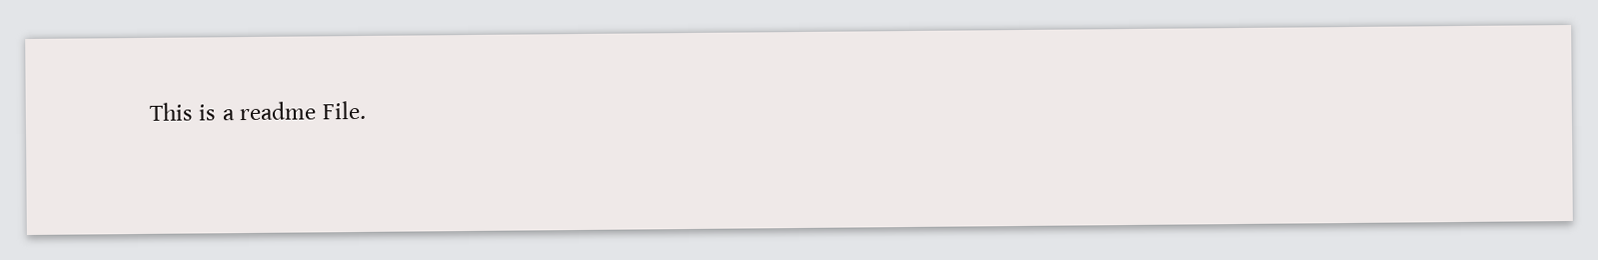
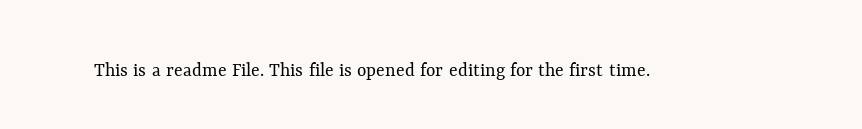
+ This file is opened for editing for the first time.

